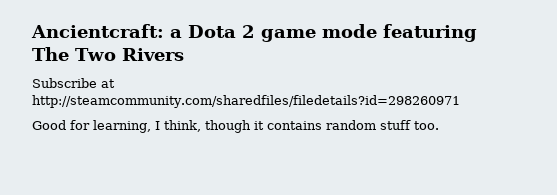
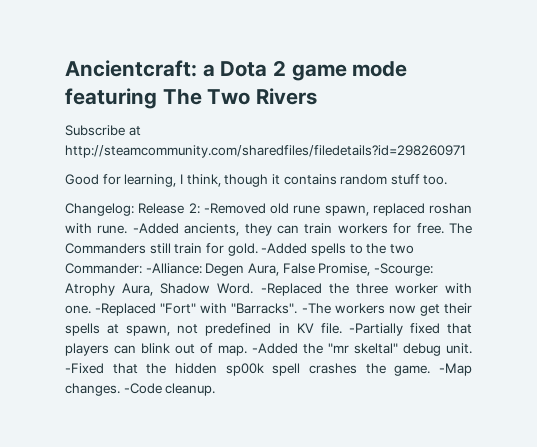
+ Changelog: Release 2: -Removed old rune spawn, replaced roshan with rune. -Added ancients, they can train workers for free. The Commanders still train for gold. -Added spells to the two Commander: -Alliance: Degen Aura, False Promise, -Scourge: Atrophy Aura, Shadow Word. -Replaced the three worker with one. -Replaced "Fort" with "Barracks". -The workers now get their spells at spawn, not predefined in KV file. -Partially fixed that players can blink out of map. -Added the "mr skeltal" debug unit. -Fixed that the hidden sp00k spell crashes the game. -Map changes. -Code cleanup.

